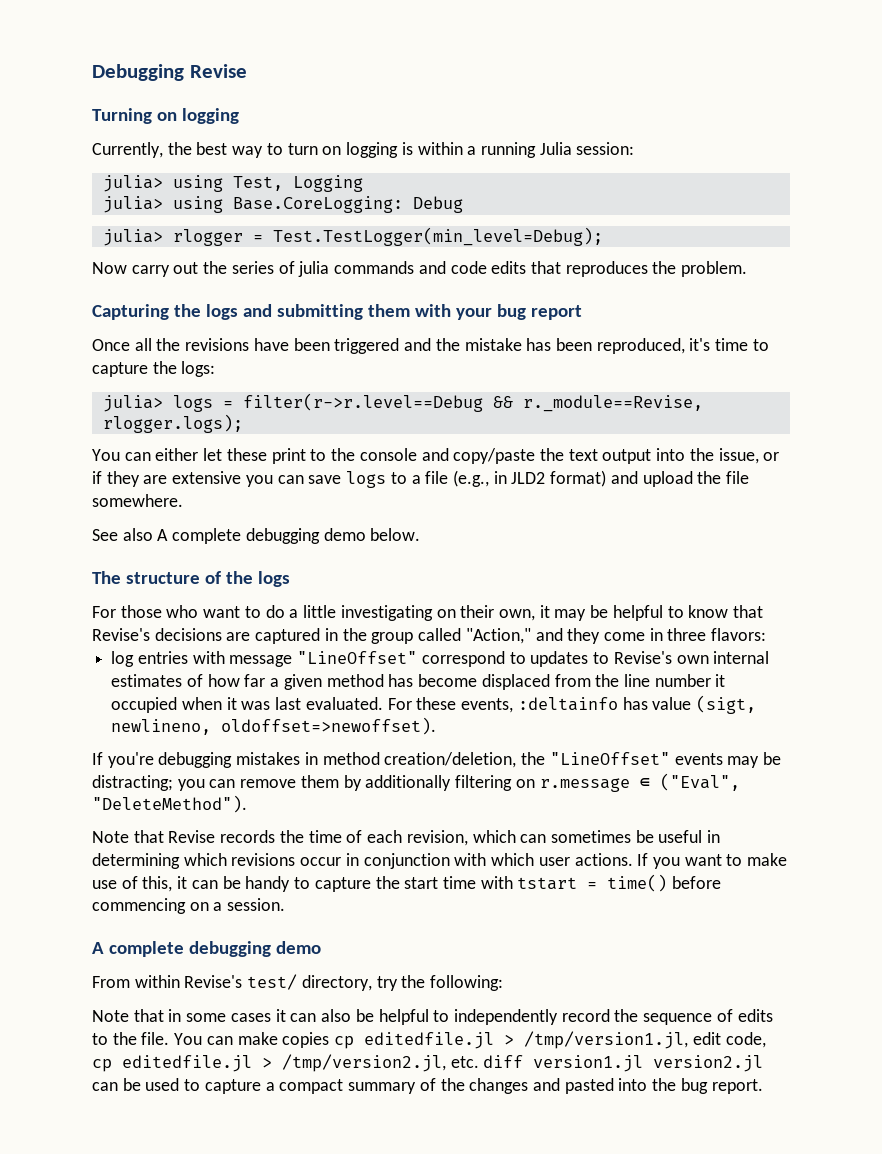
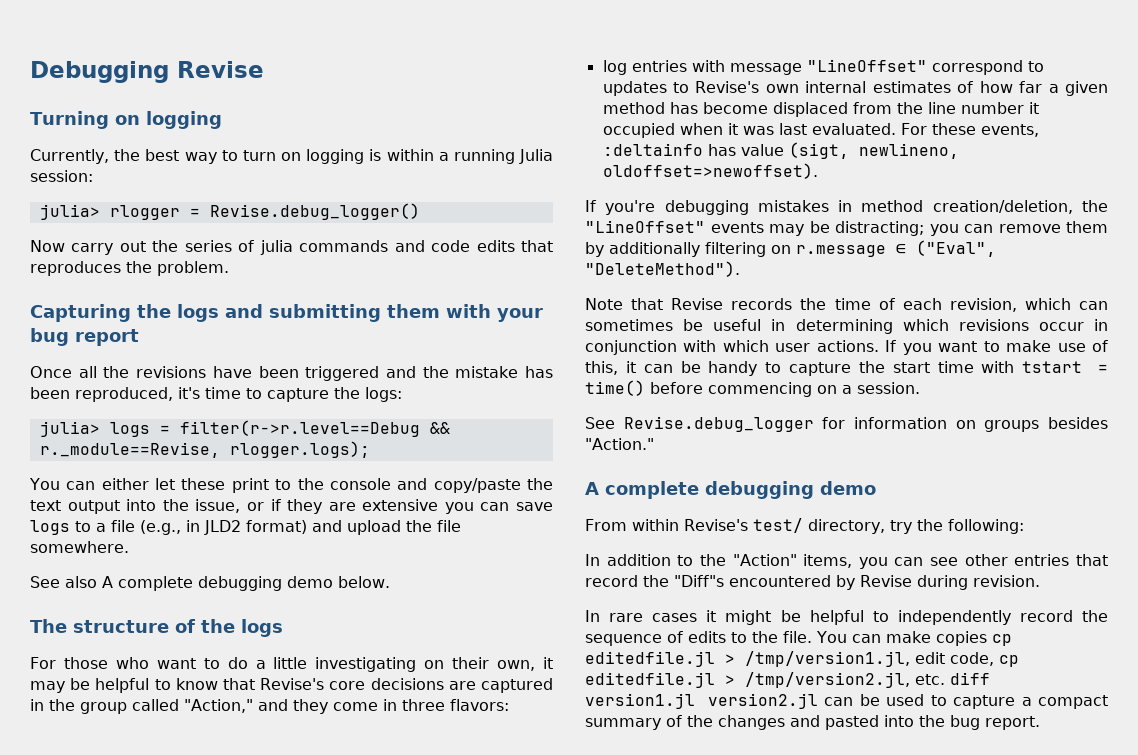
- julia> using Test, Logging
- julia> using Base.CoreLogging: Debug
- julia> rlogger = Test.TestLogger(min_level=Debug);
+ julia> rlogger = Revise.debug_logger()
- For those who want to do a little investigating on their own, it may be helpful to know that Revise's decisions are captured in the group called "Action," and they come in three flavors:
+ For those who want to do a little investigating on their own, it may be helpful to know that Revise's core decisions are captured in the group called "Action," and they come in three flavors:
+ See Revise.debug_logger for information on groups besides "Action."
- Note that in some cases it can also be helpful to independently record the sequence of edits to the file.
+ In addition to the "Action" items, you can see other entries that record the "Diff"s encountered by Revise during revision.
+ In rare cases it might be helpful to independently record the sequence of edits to the file.

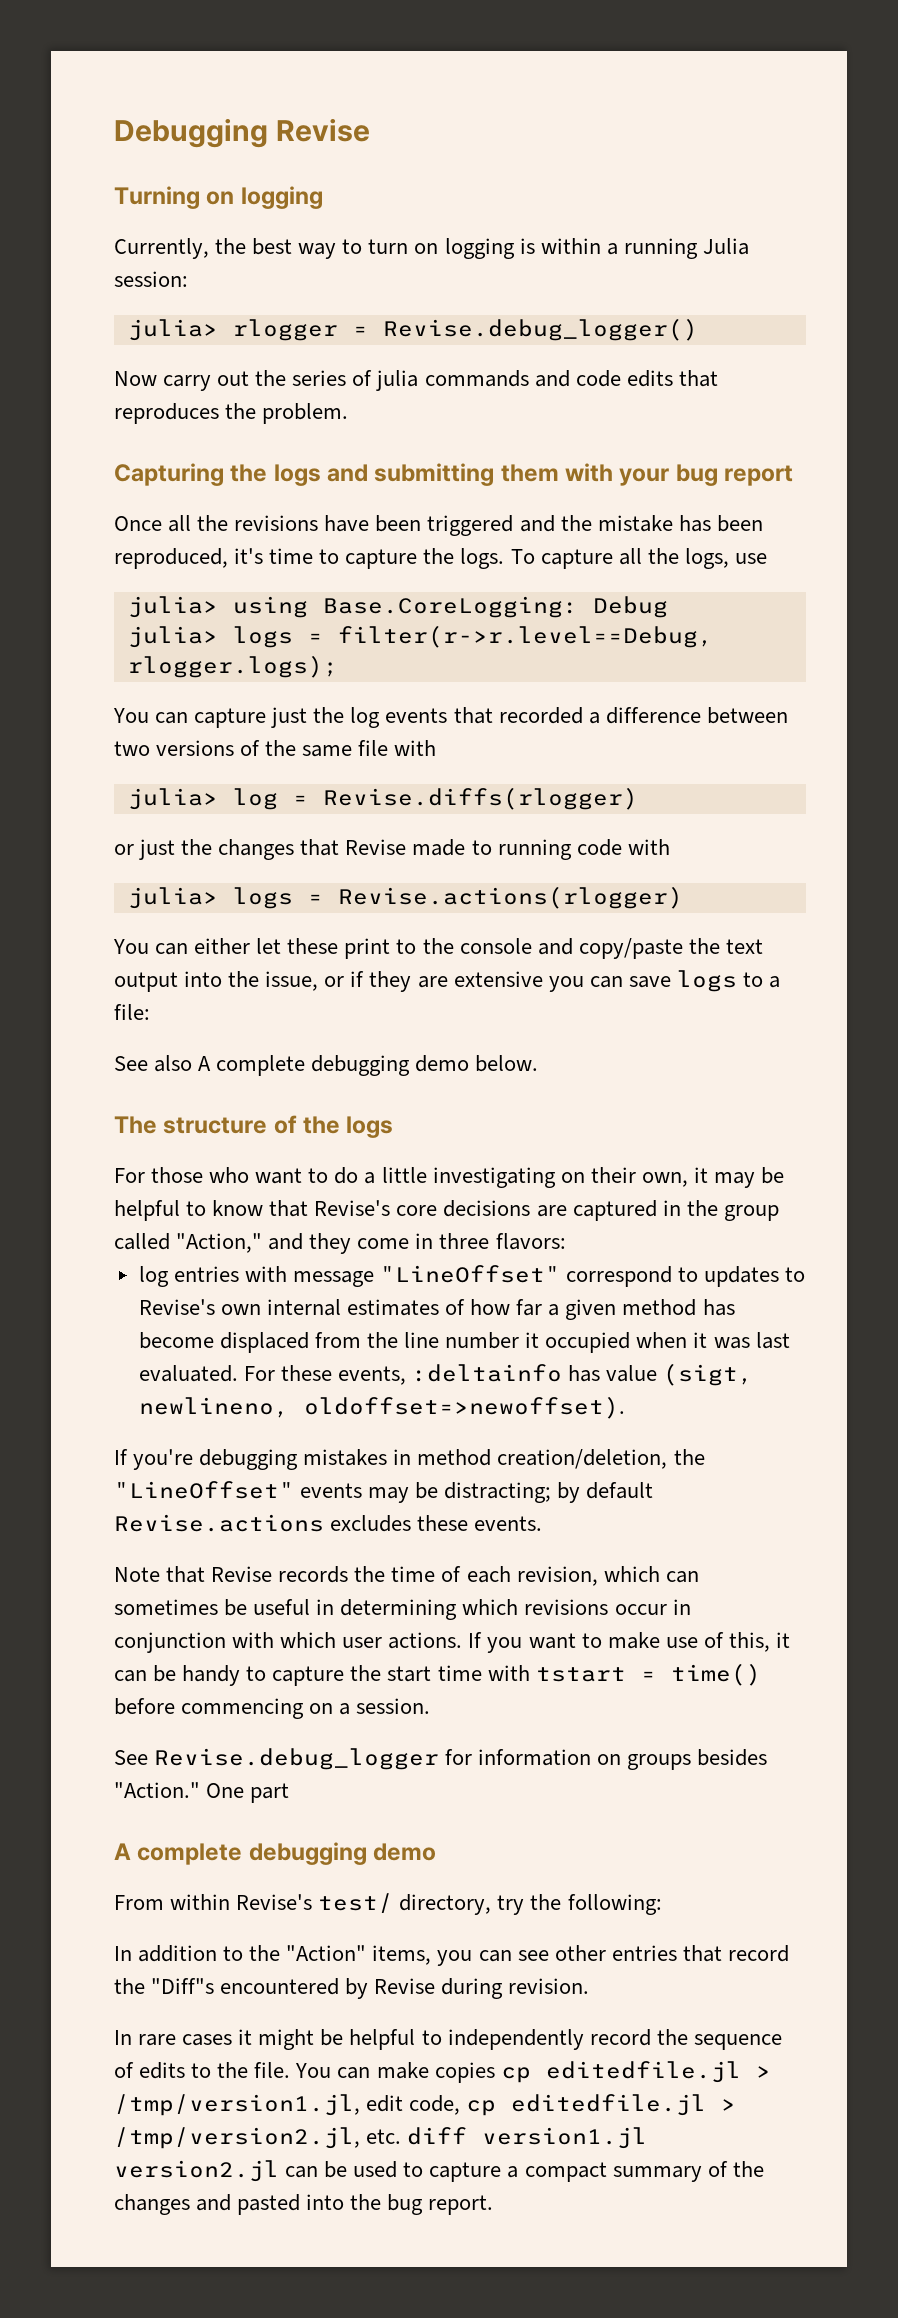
- Once all the revisions have been triggered and the mistake has been reproduced, it's time to capture the logs:
- julia> logs = filter(r->r.level==Debug && r._module==Revise, rlogger.logs);
+ Once all the revisions have been triggered and the mistake has been reproduced, it's time to capture the logs. To capture all the logs, use
+ julia> using Base.CoreLogging: Debug
+ julia> logs = filter(r->r.level==Debug, rlogger.logs);
+ You can capture just the log events that recorded a difference between two versions of the same file with
+ julia> log = Revise.diffs(rlogger)
+ or just the changes that Revise made to running code with
+ julia> logs = Revise.actions(rlogger)
- You can either let these print to the console and copy/paste the text output into the issue, or if they are extensive you can save logs to a file (e.g., in JLD2 format) and upload the file somewhere.
+ You can either let these print to the console and copy/paste the text output into the issue, or if they are extensive you can save logs to a file:
- If you're debugging mistakes in method creation/deletion, the "LineOffset" events may be distracting; you can remove them by additionally filtering on r.message ∈ ("Eval", "DeleteMethod").
+ If you're debugging mistakes in method creation/deletion, the "LineOffset" events may be distracting; by default Revise.actions excludes these events.
+ One part

